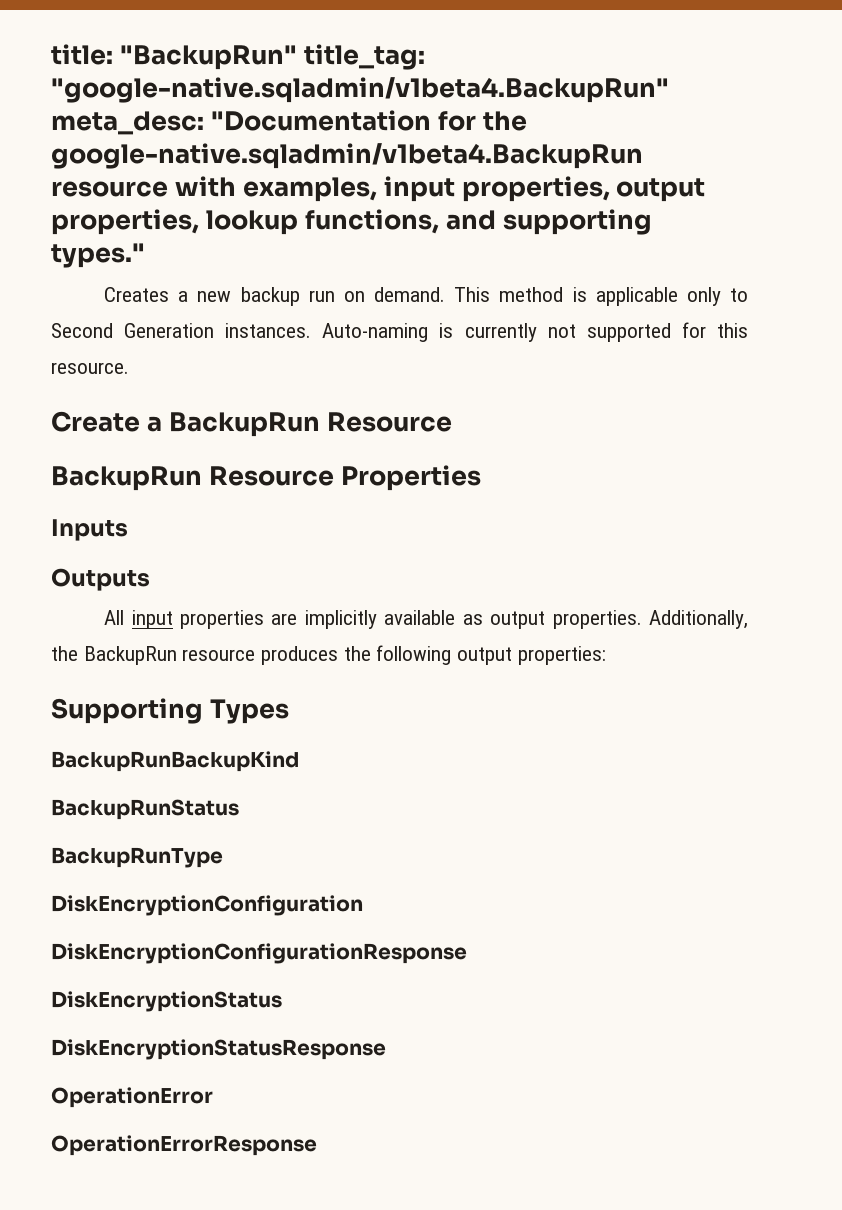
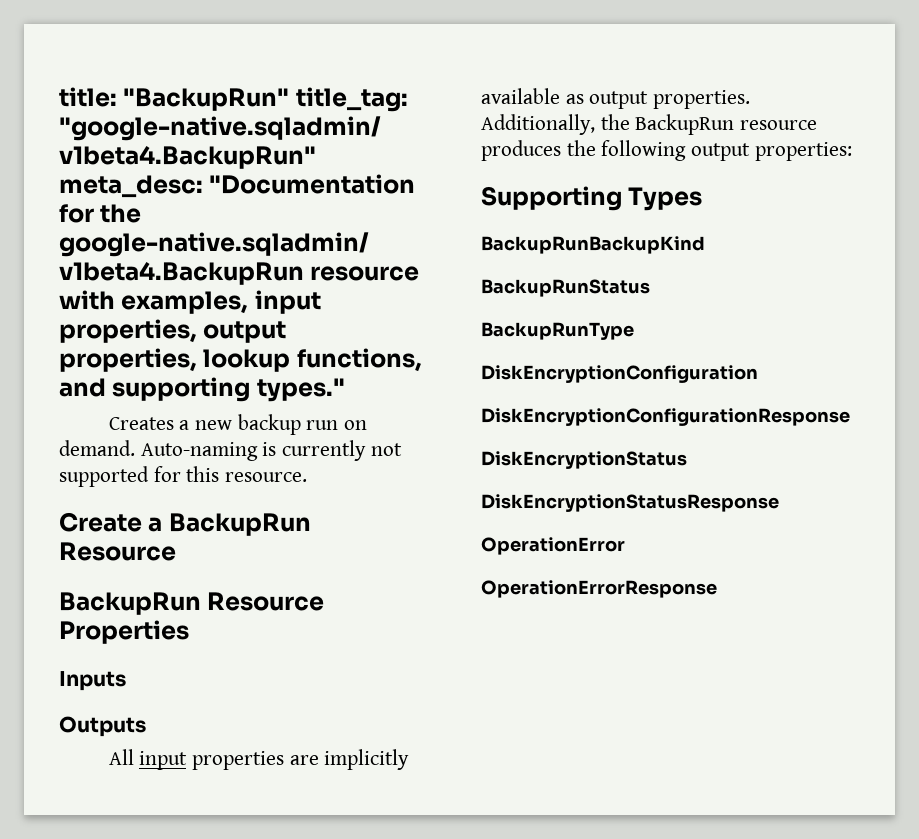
- This method is applicable only to Second Generation instances.

